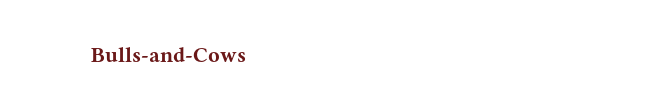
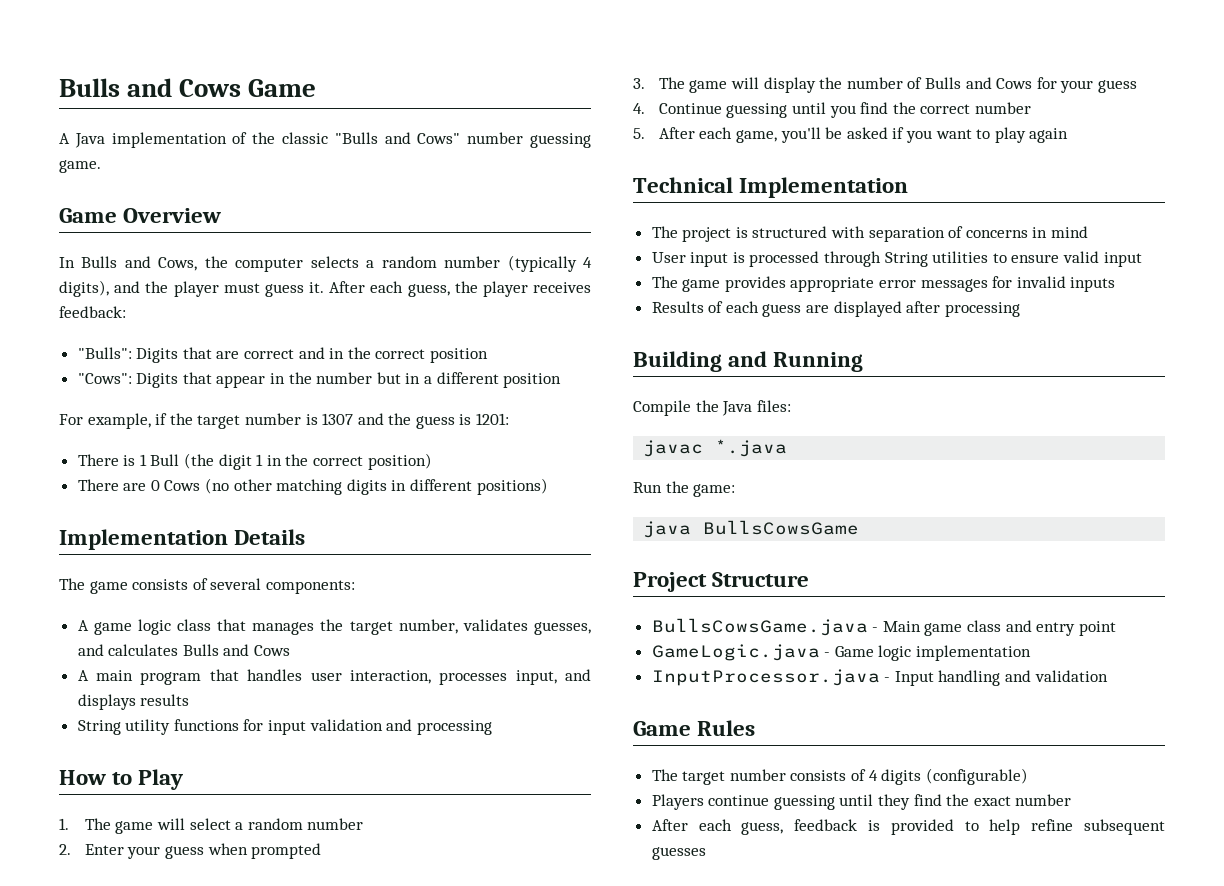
- Bulls-and-Cows
+ Bulls and Cows Game
+ A Java implementation of the classic "Bulls and Cows" number guessing game.
+ Game Overview
+ In Bulls and Cows, the computer selects a random number (typically 4 digits), and the player must guess it. After each guess, the player receives feedback:
+ "Bulls": Digits that are correct and in the correct position
+ "Cows": Digits that appear in the number but in a different position
+ For example, if the target number is 1307 and the guess is 1201:
+ There is 1 Bull (the digit 1 in the correct position)
+ There are 0 Cows (no other matching digits in different positions)
+ Implementation Details
+ The game consists of several components:
+ A game logic class that manages the target number, validates guesses, and calculates Bulls and Cows
+ A main program that handles user interaction, processes input, and displays results
+ String utility functions for input validation and processing
+ How to Play
+ 1. The game will select a random number
+ 2. Enter your guess when prompted
+ 3. The game will display the number of Bulls and Cows for your guess
+ 4. Continue guessing until you find the correct number
+ 5. After each game, you'll be asked if you want to play again
+ Technical Implementation
+ The project is structured with separation of concerns in mind
+ User input is processed through String utilities to ensure valid input
+ The game provides appropriate error messages for invalid inputs
+ Results of each guess are displayed after processing
+ Building and Running
+ Compile the Java files:
+ javac *.java
+ Run the game:
+ java BullsCowsGame
+ Project Structure
+ BullsCowsGame.java - Main game class and entry point
+ GameLogic.java - Game logic implementation
+ InputProcessor.java - Input handling and validation
+ Game Rules
+ The target number consists of 4 digits (configurable)
+ Players continue guessing until they find the exact number
+ After each guess, feedback is provided to help refine subsequent guesses

